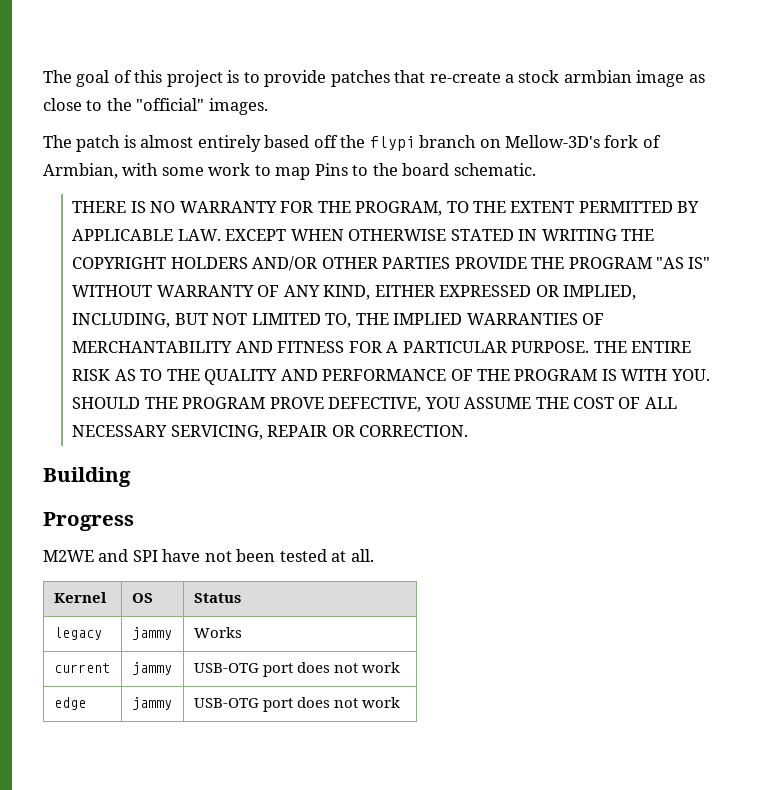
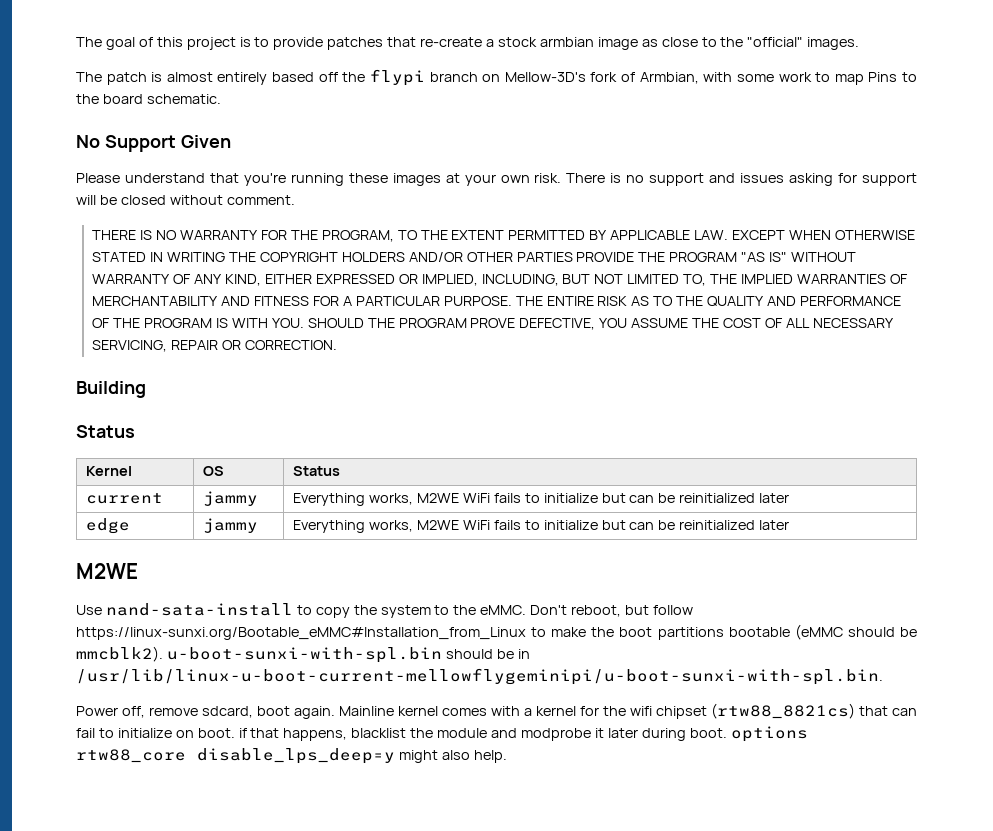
+ No Support Given
+ Please understand that you're running these images at your own risk. There is no support and issues asking for support will be closed without comment.
  Building
- Progress
- M2WE and SPI have not been tested at all.
+ Status
- legacy | jammy | Works
- current | jammy | USB-OTG port does not work
- edge | jammy | USB-OTG port does not work
+ current | jammy | Everything works, M2WE WiFi fails to initialize but can be reinitialized later
+ edge | jammy | Everything works, M2WE WiFi fails to initialize but can be reinitialized later
+ M2WE
+ Use nand-sata-install to copy the system to the eMMC. Don't reboot, but follow https://linux-sunxi.org/Bootable_eMMC#Installation_from_Linux to make the boot partitions bootable (eMMC should be mmcblk2). u-boot-sunxi-with-spl.bin should be in /usr/lib/linux-u-boot-current-mellowflygeminipi/u-boot-sunxi-with-spl.bin.
+ Power off, remove sdcard, boot again. Mainline kernel comes with a kernel for the wifi chipset (rtw88_8821cs) that can fail to initialize on boot. if that happens, blacklist the module and modprobe it later during boot. options rtw88_core disable_lps_deep=y might also help.

